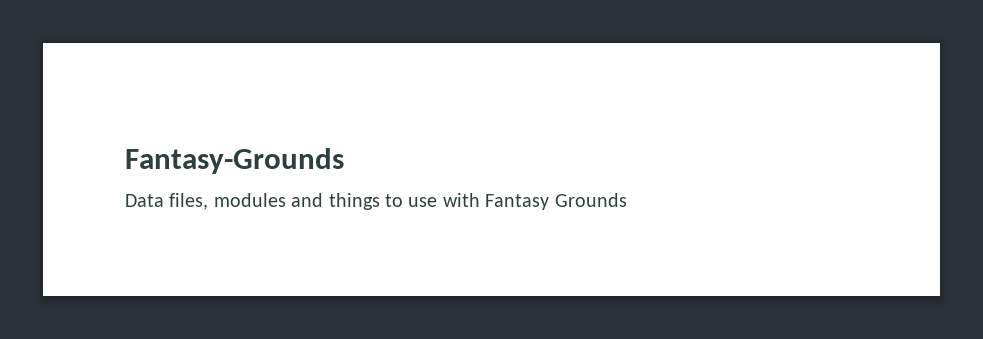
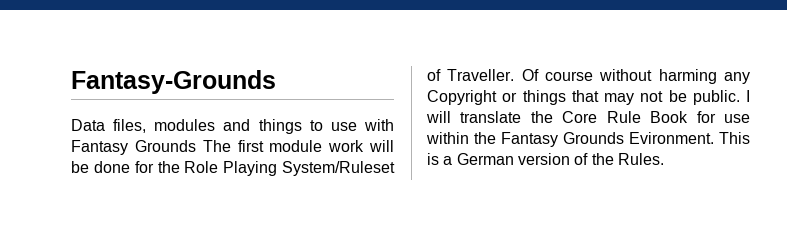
- Data files, modules and things to use with Fantasy Grounds
+ Data files, modules and things to use with Fantasy Grounds The first module work will be done for the Role Playing System/Ruleset of Traveller. Of course without harming any Copyright or things that may not be public. I will translate the Core Rule Book for use within the Fantasy Grounds Evironment. This is a German version of the Rules.

